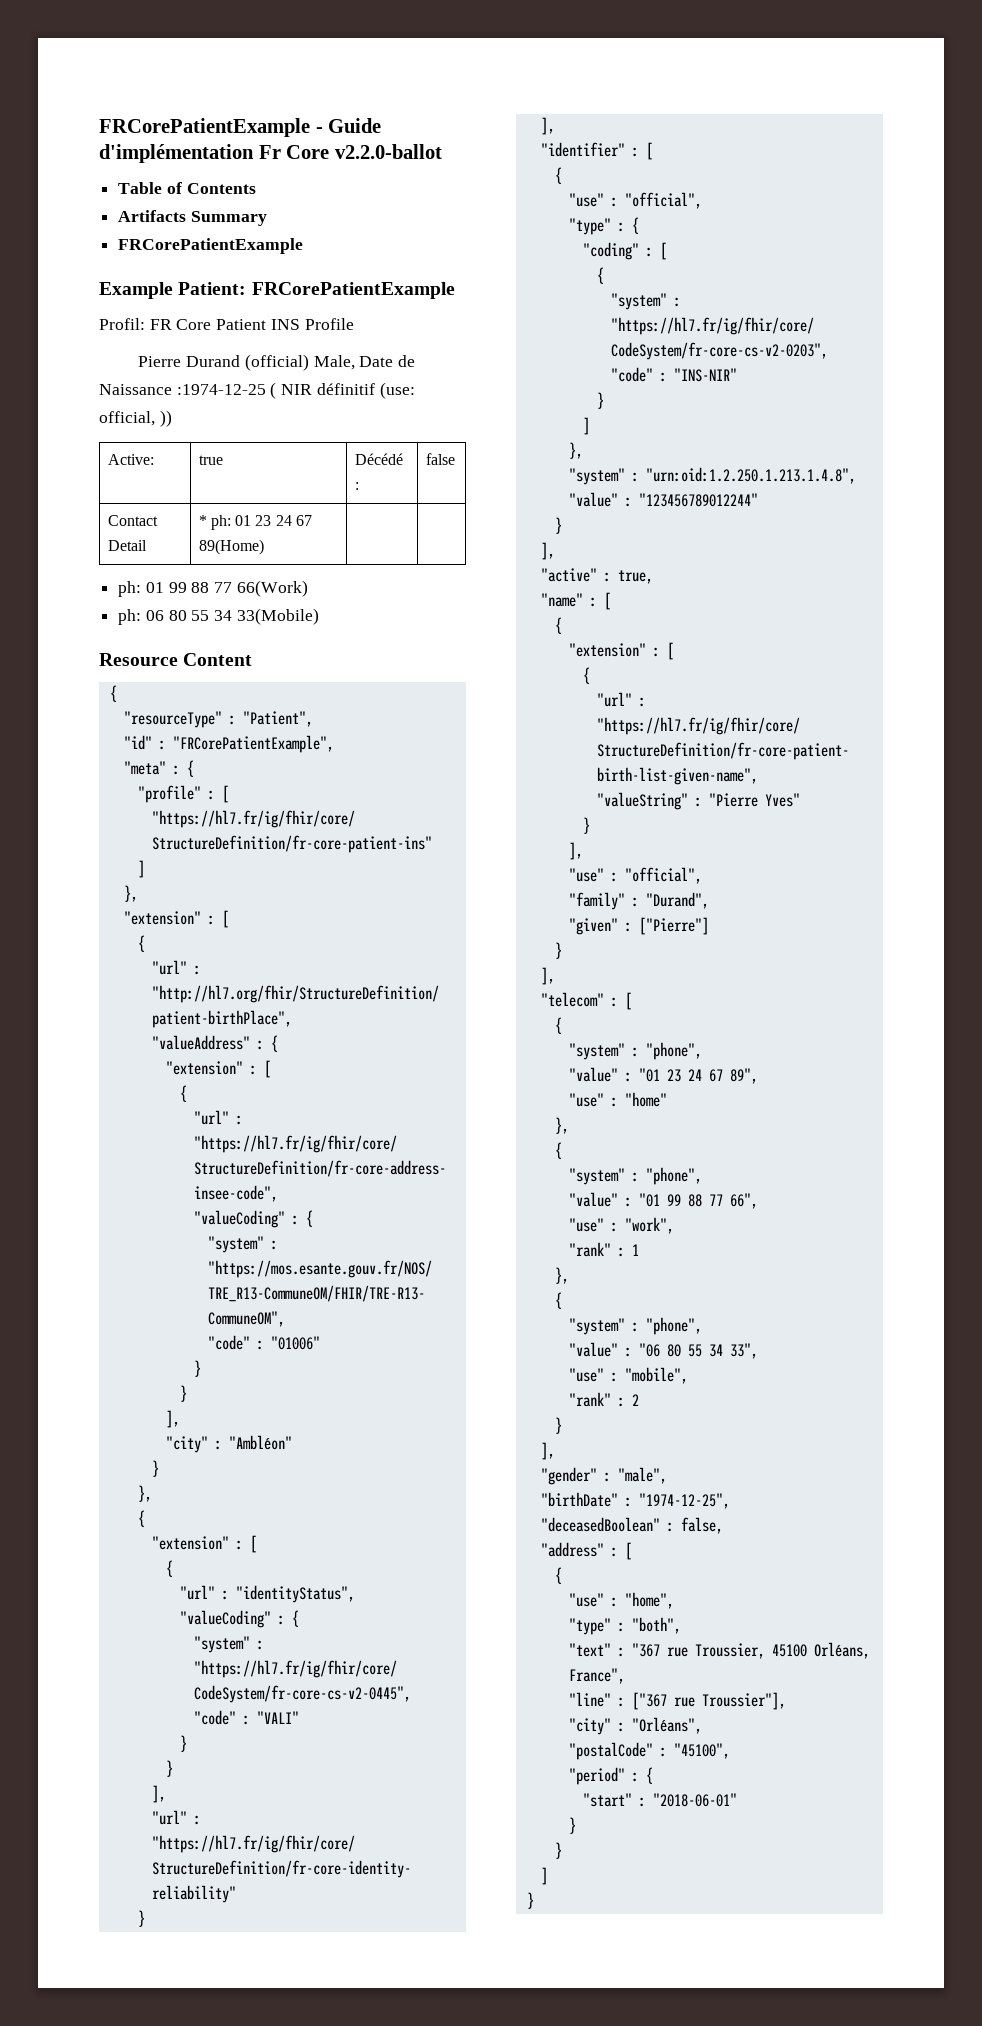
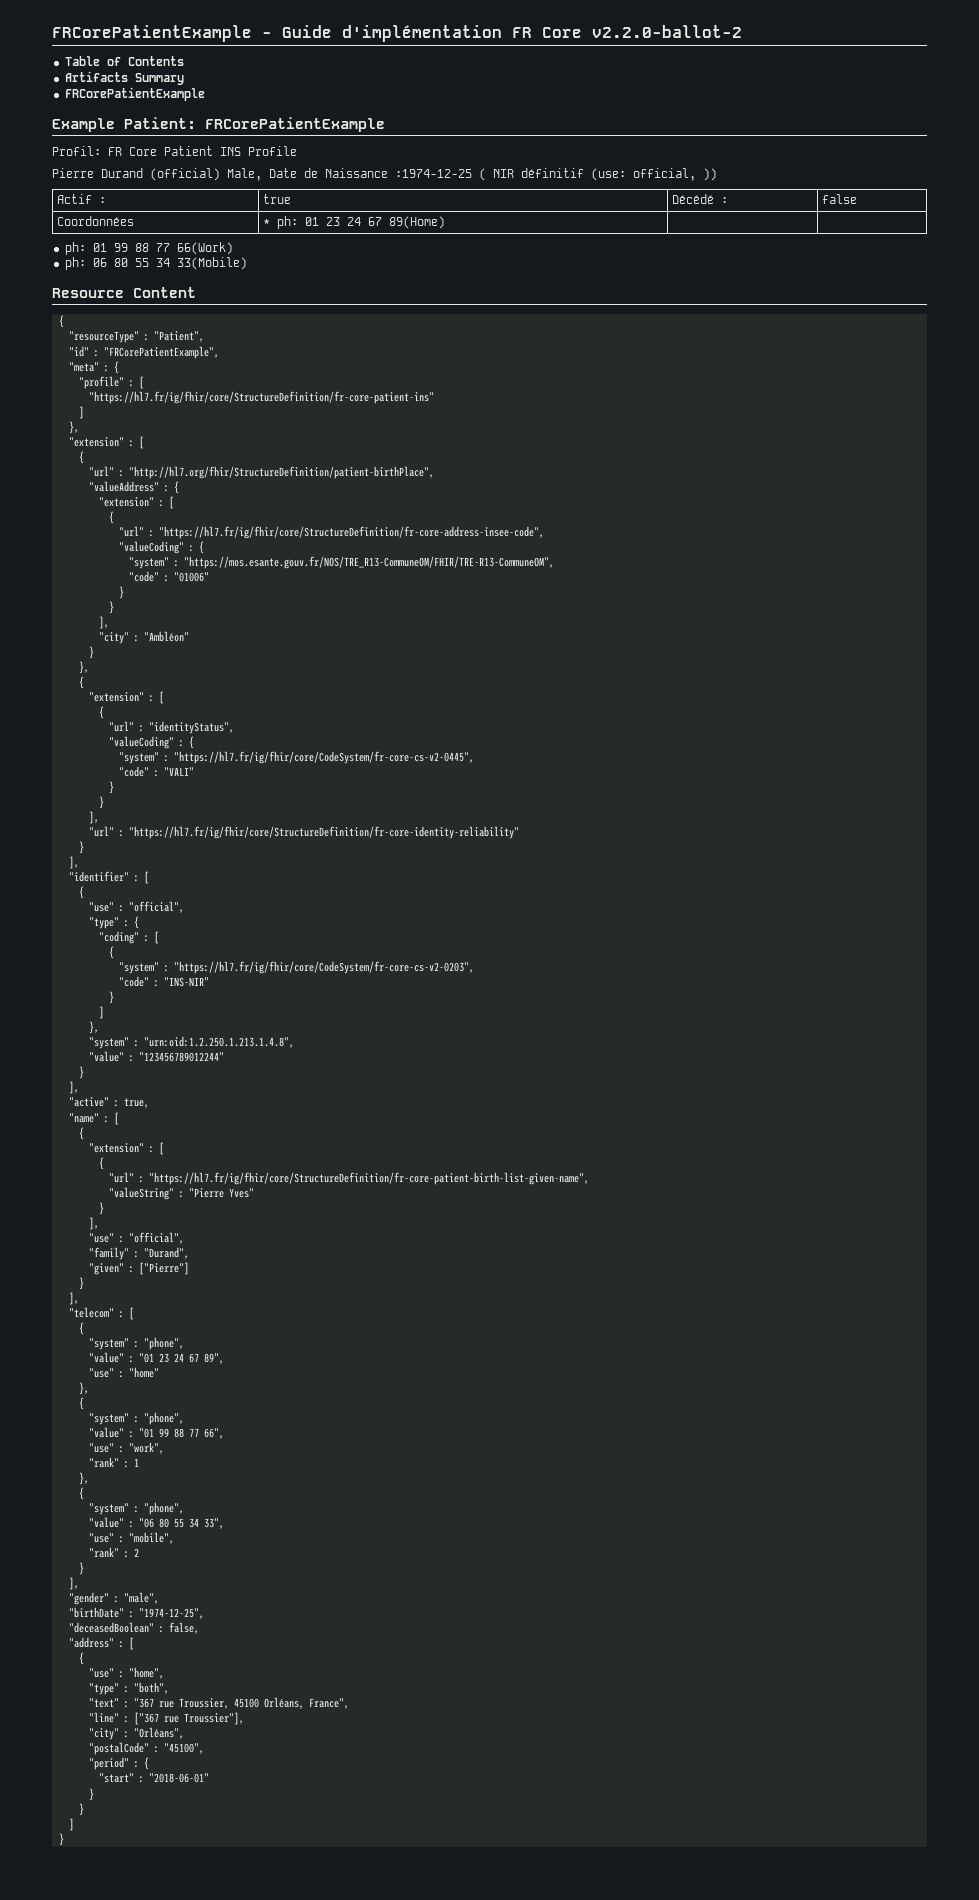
- FRCorePatientExample - Guide d'implémentation Fr Core v2.2.0-ballot
+ FRCorePatientExample - Guide d'implémentation FR Core v2.2.0-ballot-2
- Active: | true | Décédé : | false
+ Actif : | true | Décédé : | false
- Contact Detail | * ph: 01 23 24 67 89(Home) | |
+ Coordonnées | * ph: 01 23 24 67 89(Home) | |

